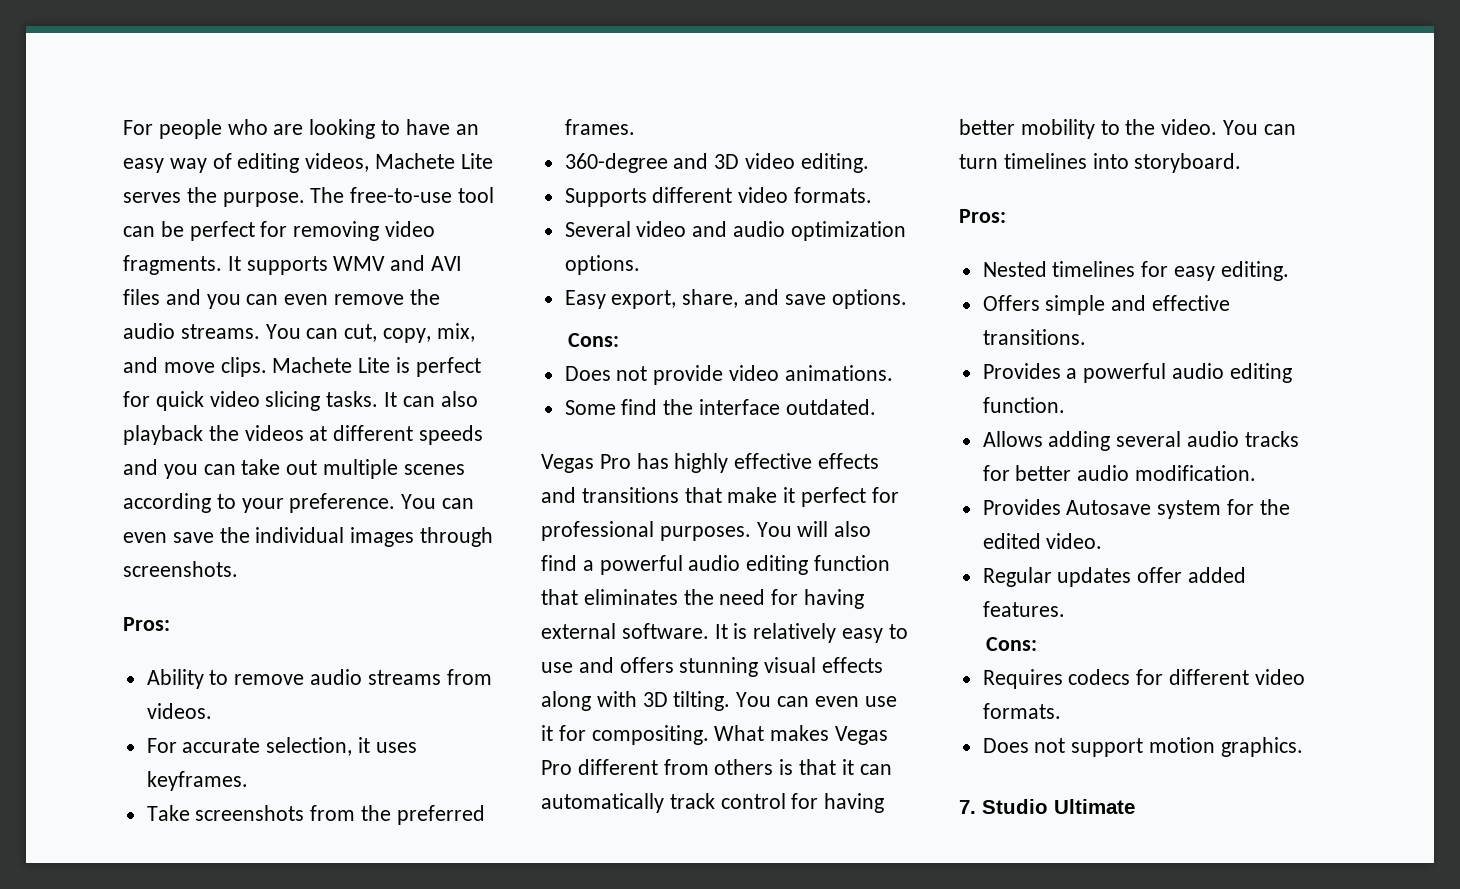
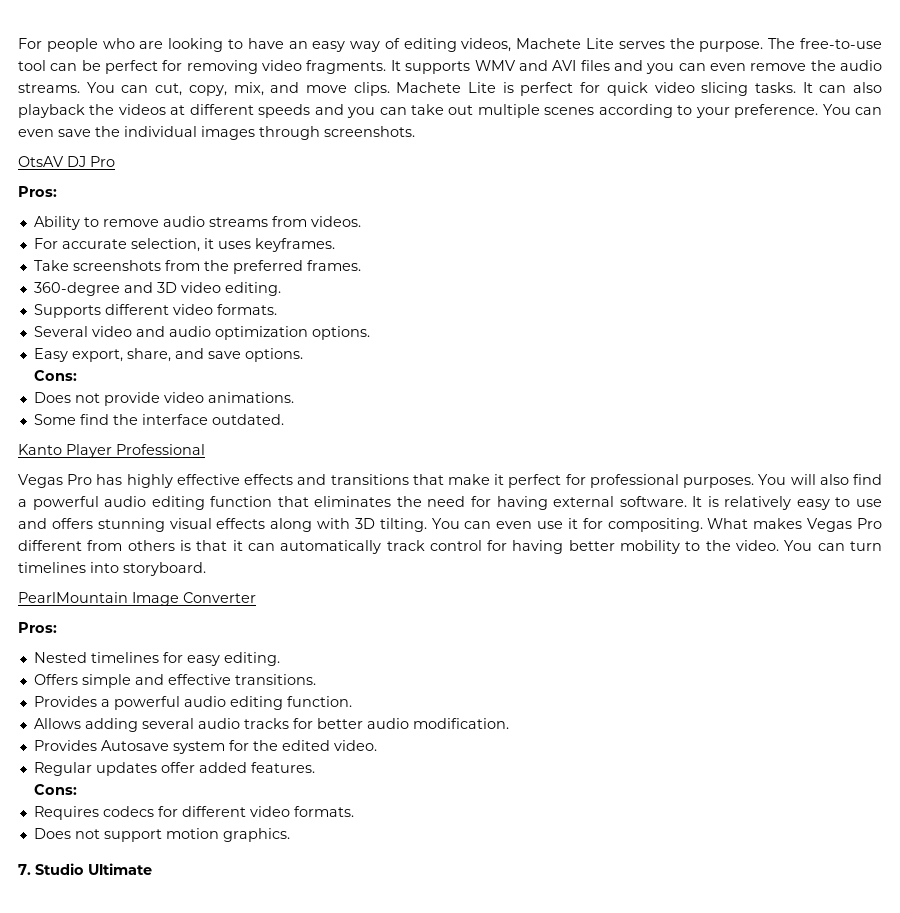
+ OtsAV DJ Pro
+ Kanto Player Professional
+ PearlMountain Image Converter

